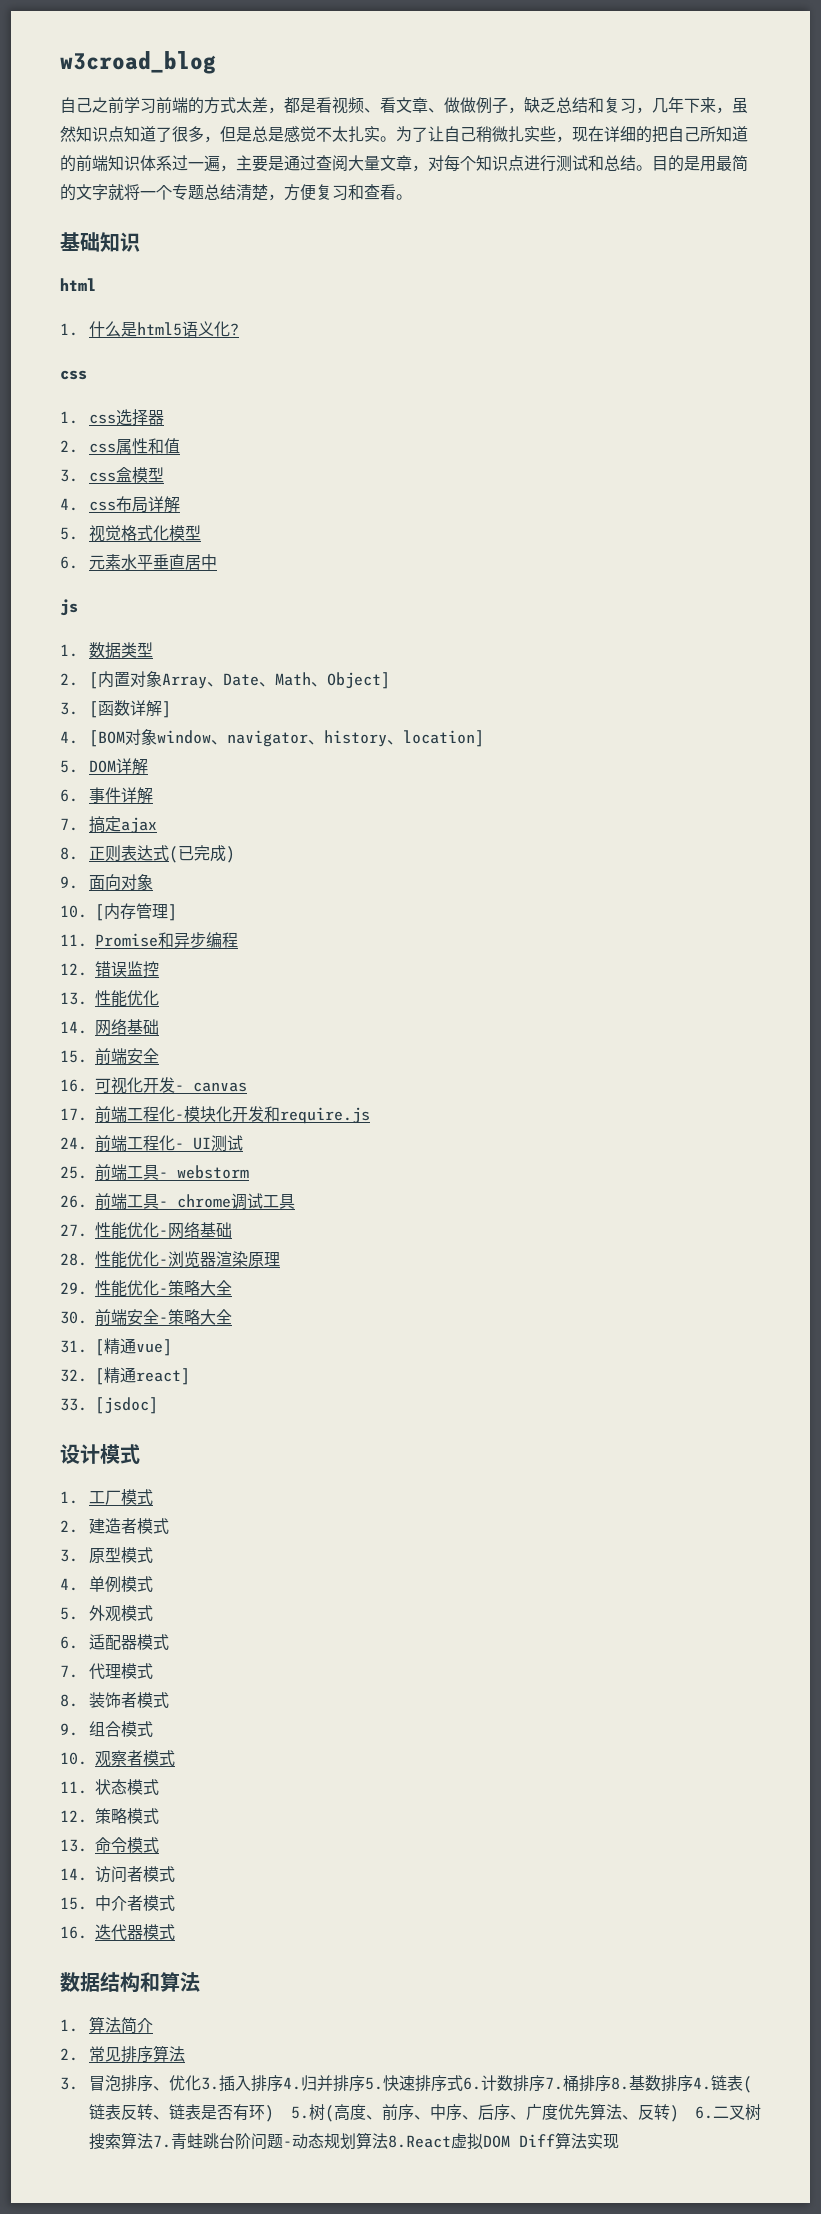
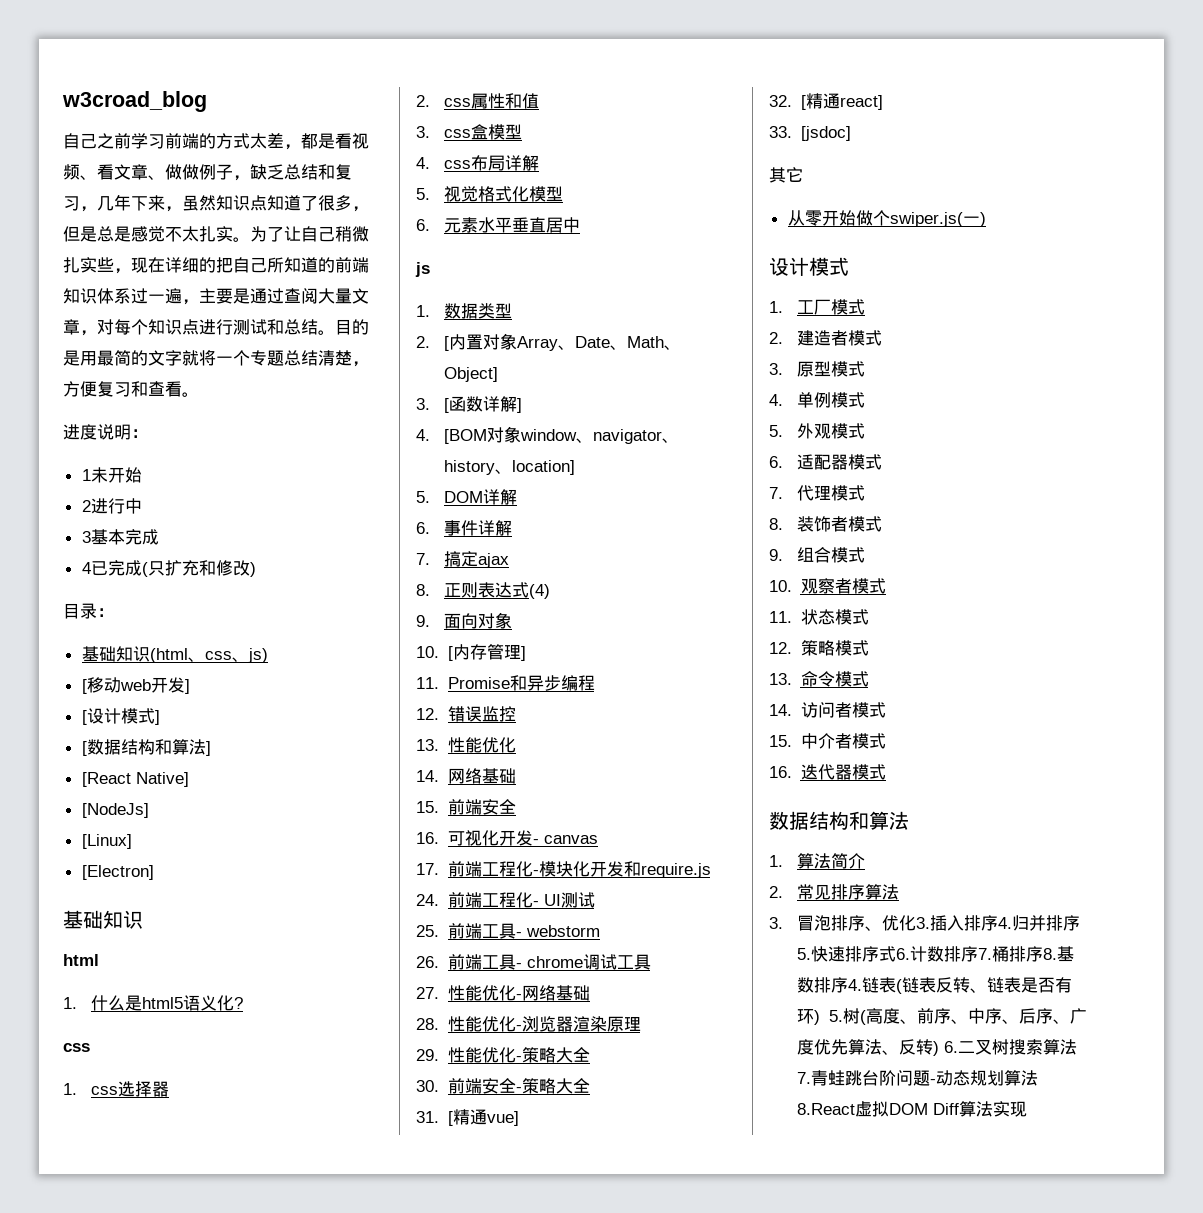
+ 进度说明：
+ 1未开始
+ 2进行中
+ 3基本完成
+ 4已完成(只扩充和修改)
+ 目录：
+ 基础知识(html、css、js)
+ [移动web开发]
+ [设计模式]
+ [数据结构和算法]
+ [React Native]
+ [NodeJs]
+ [Linux]
+ [Electron]
- 8.正则表达式(已完成)
+ 8.正则表达式(4)
+ 其它
+ 从零开始做个swiper.js(一)

